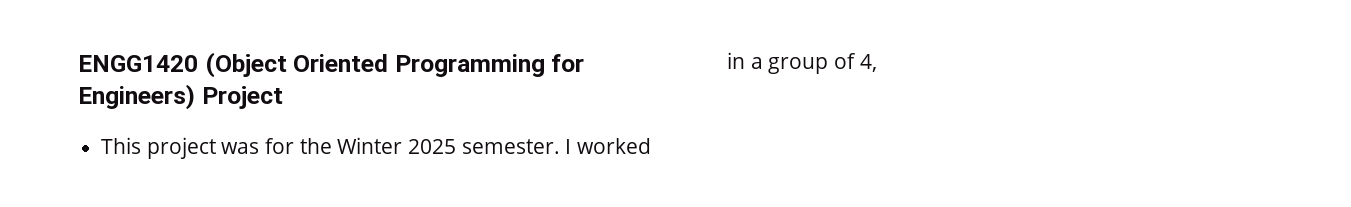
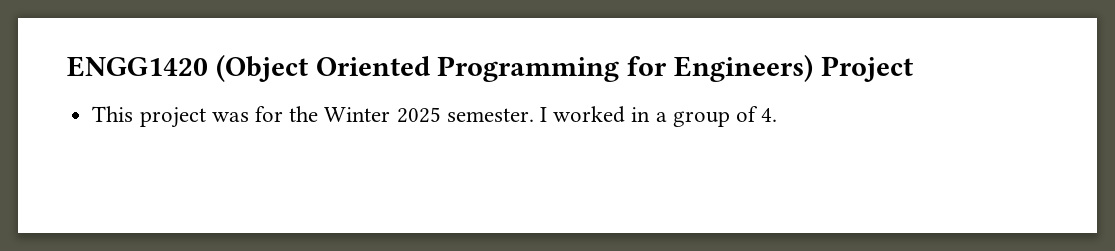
- I worked in a group of 4,
+ I worked in a group of 4.

